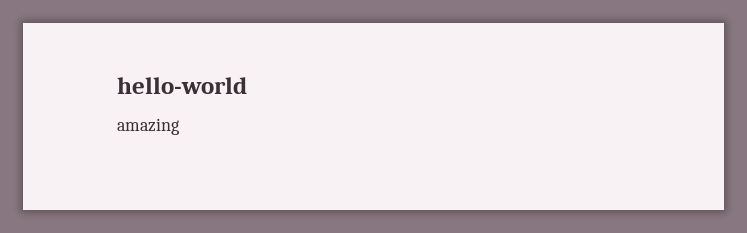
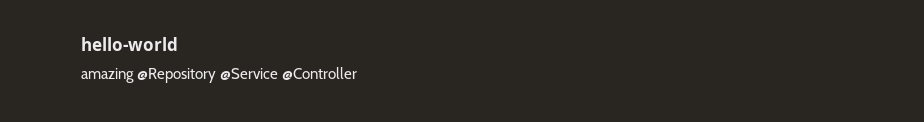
- amazing
+ amazing @Repository @Service @Controller

